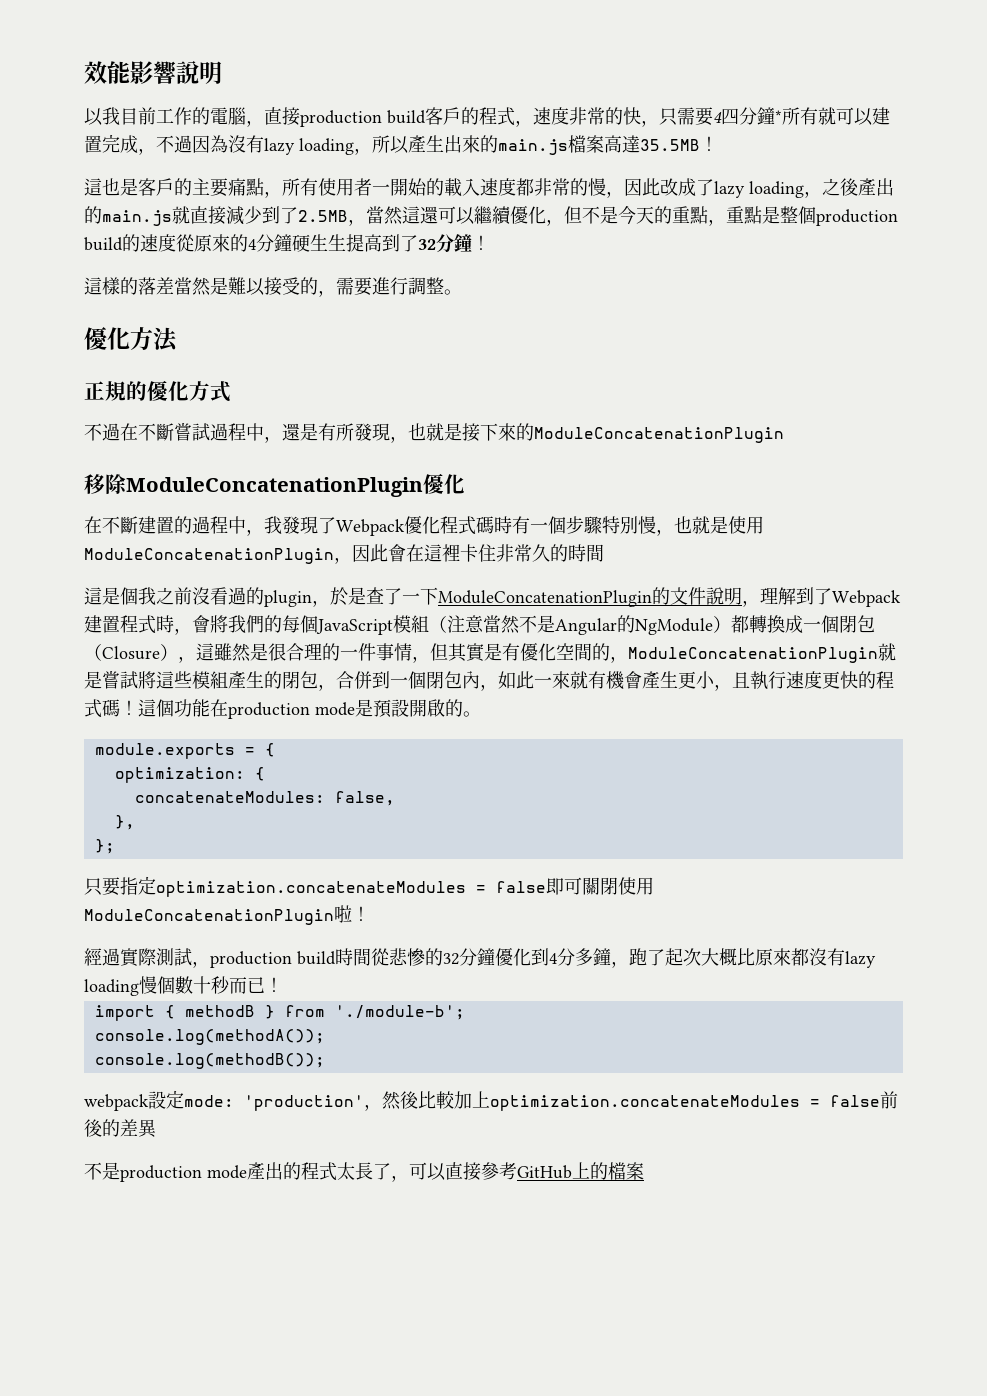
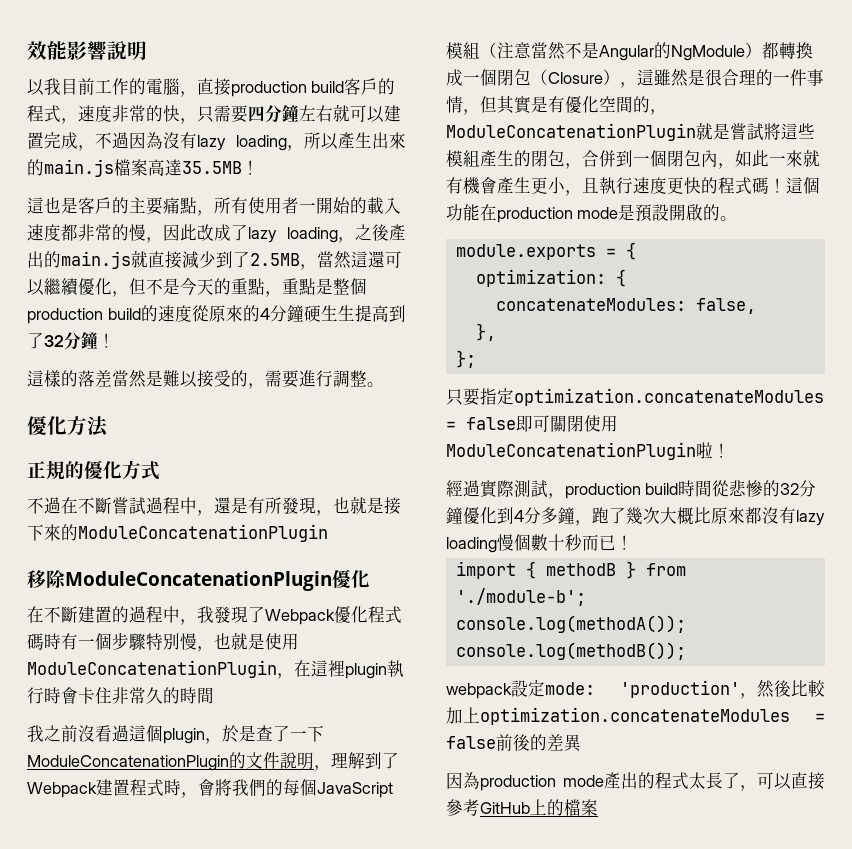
- 以我目前工作的電腦，直接production build客戶的程式，速度非常的快，只需要4四分鐘*所有就可以建置完成，不過因為沒有lazy loading，所以產生出來的main.js檔案高達35.5MB！
+ 以我目前工作的電腦，直接production build客戶的程式，速度非常的快，只需要四分鐘左右就可以建置完成，不過因為沒有lazy loading，所以產生出來的main.js檔案高達35.5MB！
- 在不斷建置的過程中，我發現了Webpack優化程式碼時有一個步驟特別慢，也就是使用ModuleConcatenationPlugin，因此會在這裡卡住非常久的時間
+ 在不斷建置的過程中，我發現了Webpack優化程式碼時有一個步驟特別慢，也就是使用ModuleConcatenationPlugin，在這裡plugin執行時會卡住非常久的時間
- 這是個我之前沒看過的plugin，於是查了一下ModuleConcatenationPlugin的文件說明，理解到了Webpack建置程式時，會將我們的每個JavaScript模組（注意當然不是Angular的NgModule）都轉換成一個閉包（Closure），這雖然是很合理的一件事情，但其實是有優化空間的，ModuleConcatenationPlugin就是嘗試將這些模組產生的閉包，合併到一個閉包內，如此一來就有機會產生更小，且執行速度更快的程式碼！
+ 我之前沒看過這個plugin，於是查了一下ModuleConcatenationPlugin的文件說明，理解到了Webpack建置程式時，會將我們的每個JavaScript模組（注意當然不是Angular的NgModule）都轉換成一個閉包（Closure），這雖然是很合理的一件事情，但其實是有優化空間的，ModuleConcatenationPlugin就是嘗試將這些模組產生的閉包，合併到一個閉包內，如此一來就有機會產生更小，且執行速度更快的程式碼！
- 經過實際測試，production build時間從悲慘的32分鐘優化到4分多鐘，跑了起次大概比原來都沒有lazy loading慢個數十秒而已！
+ 經過實際測試，production build時間從悲慘的32分鐘優化到4分多鐘，跑了幾次大概比原來都沒有lazy loading慢個數十秒而已！
- 不是production mode產出的程式太長了，可以直接參考GitHub上的檔案
+ 因為production mode產出的程式太長了，可以直接參考GitHub上的檔案

